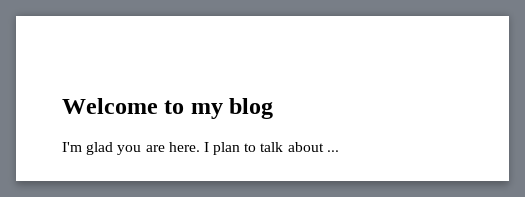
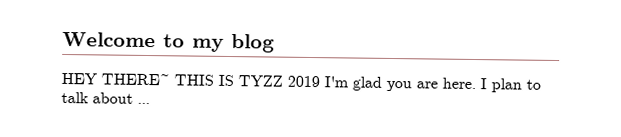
- I'm glad you are here.
+ HEY THERE~ THIS IS TYZZ 2019 I'm glad you are here.

